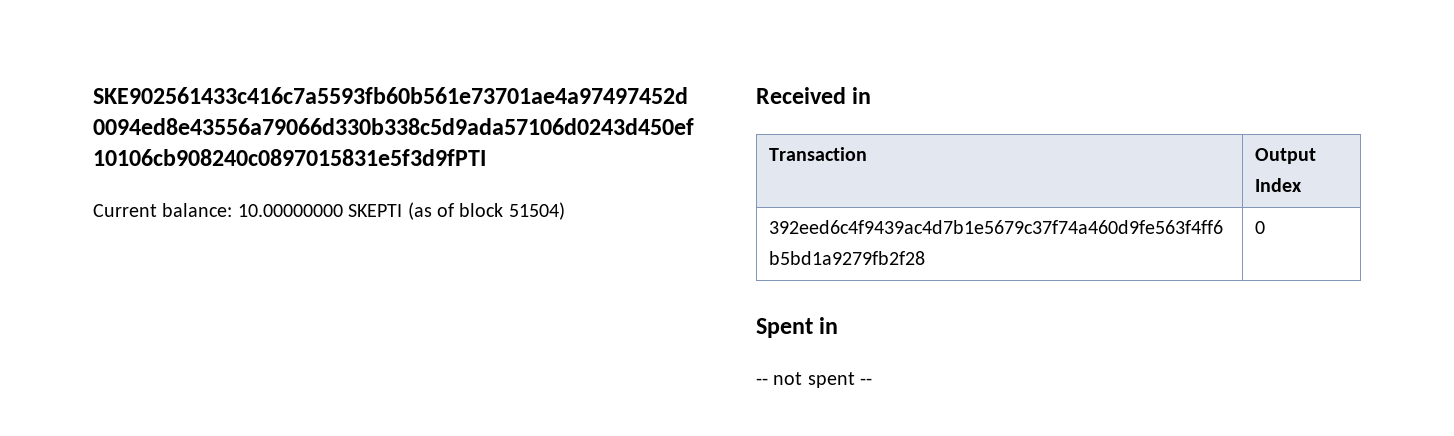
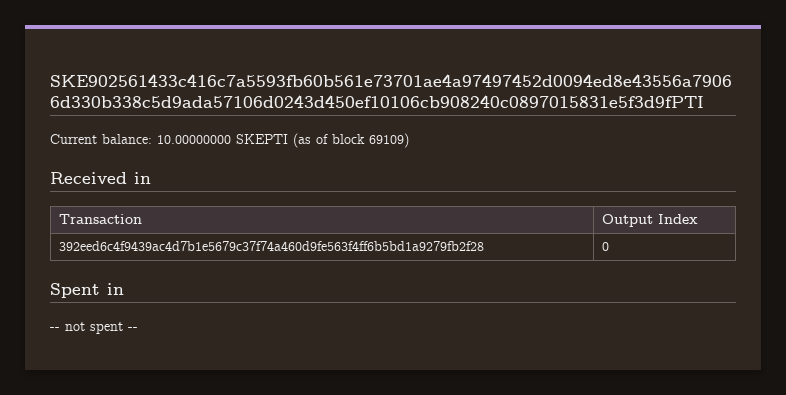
- Current balance: 10.00000000 SKEPTI (as of block 51504)
+ Current balance: 10.00000000 SKEPTI (as of block 69109)

